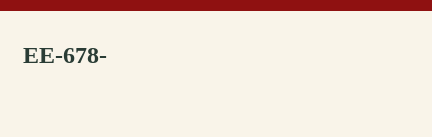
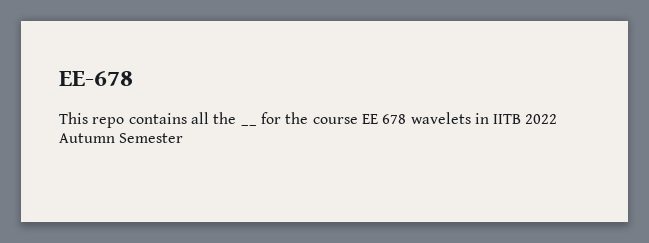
- EE-678-
+ EE-678
+ This repo contains all the __ for the course EE 678 wavelets in IITB 2022 Autumn Semester

